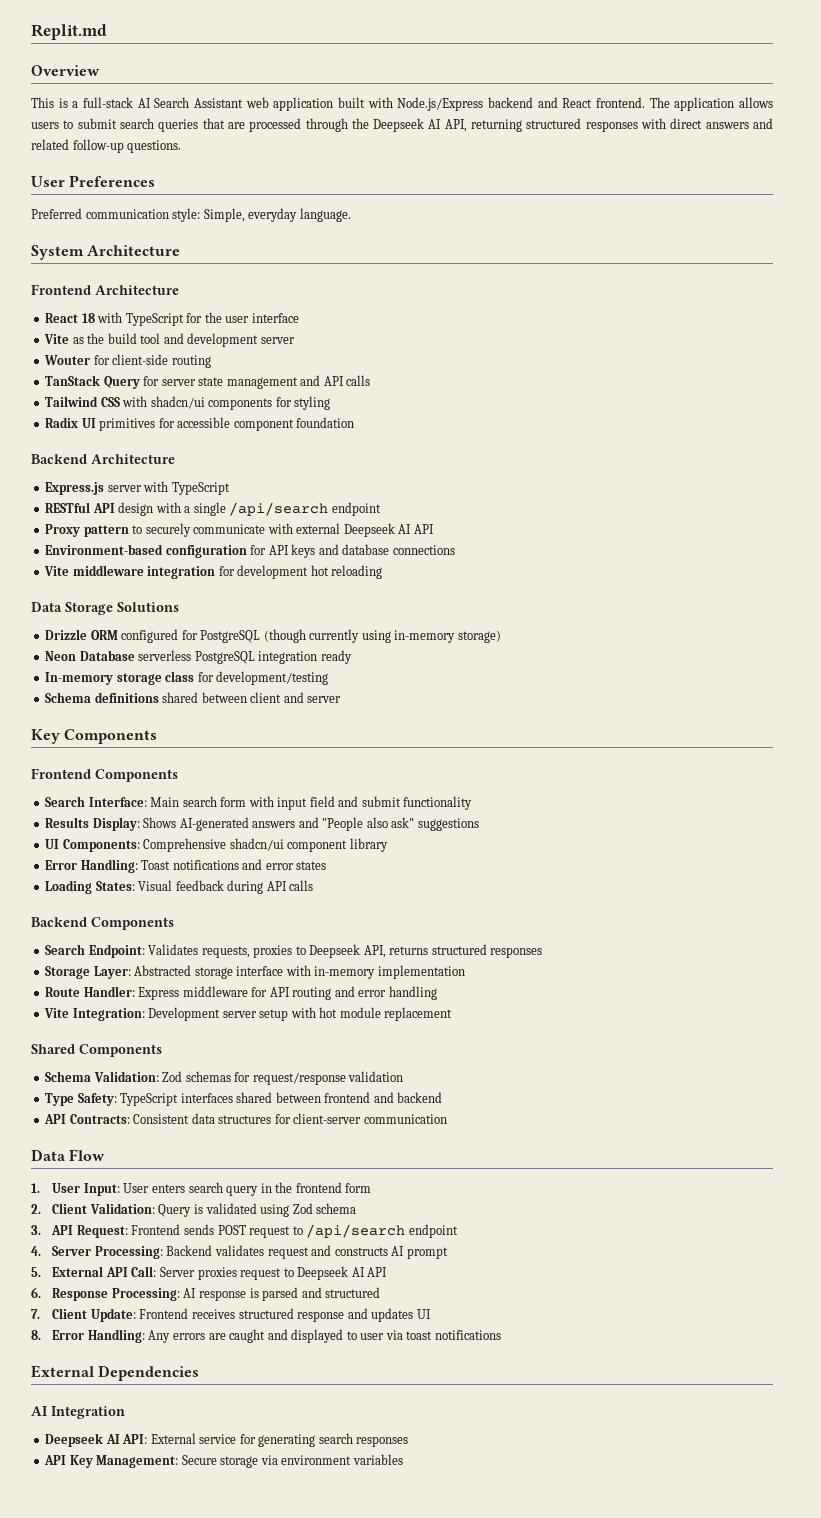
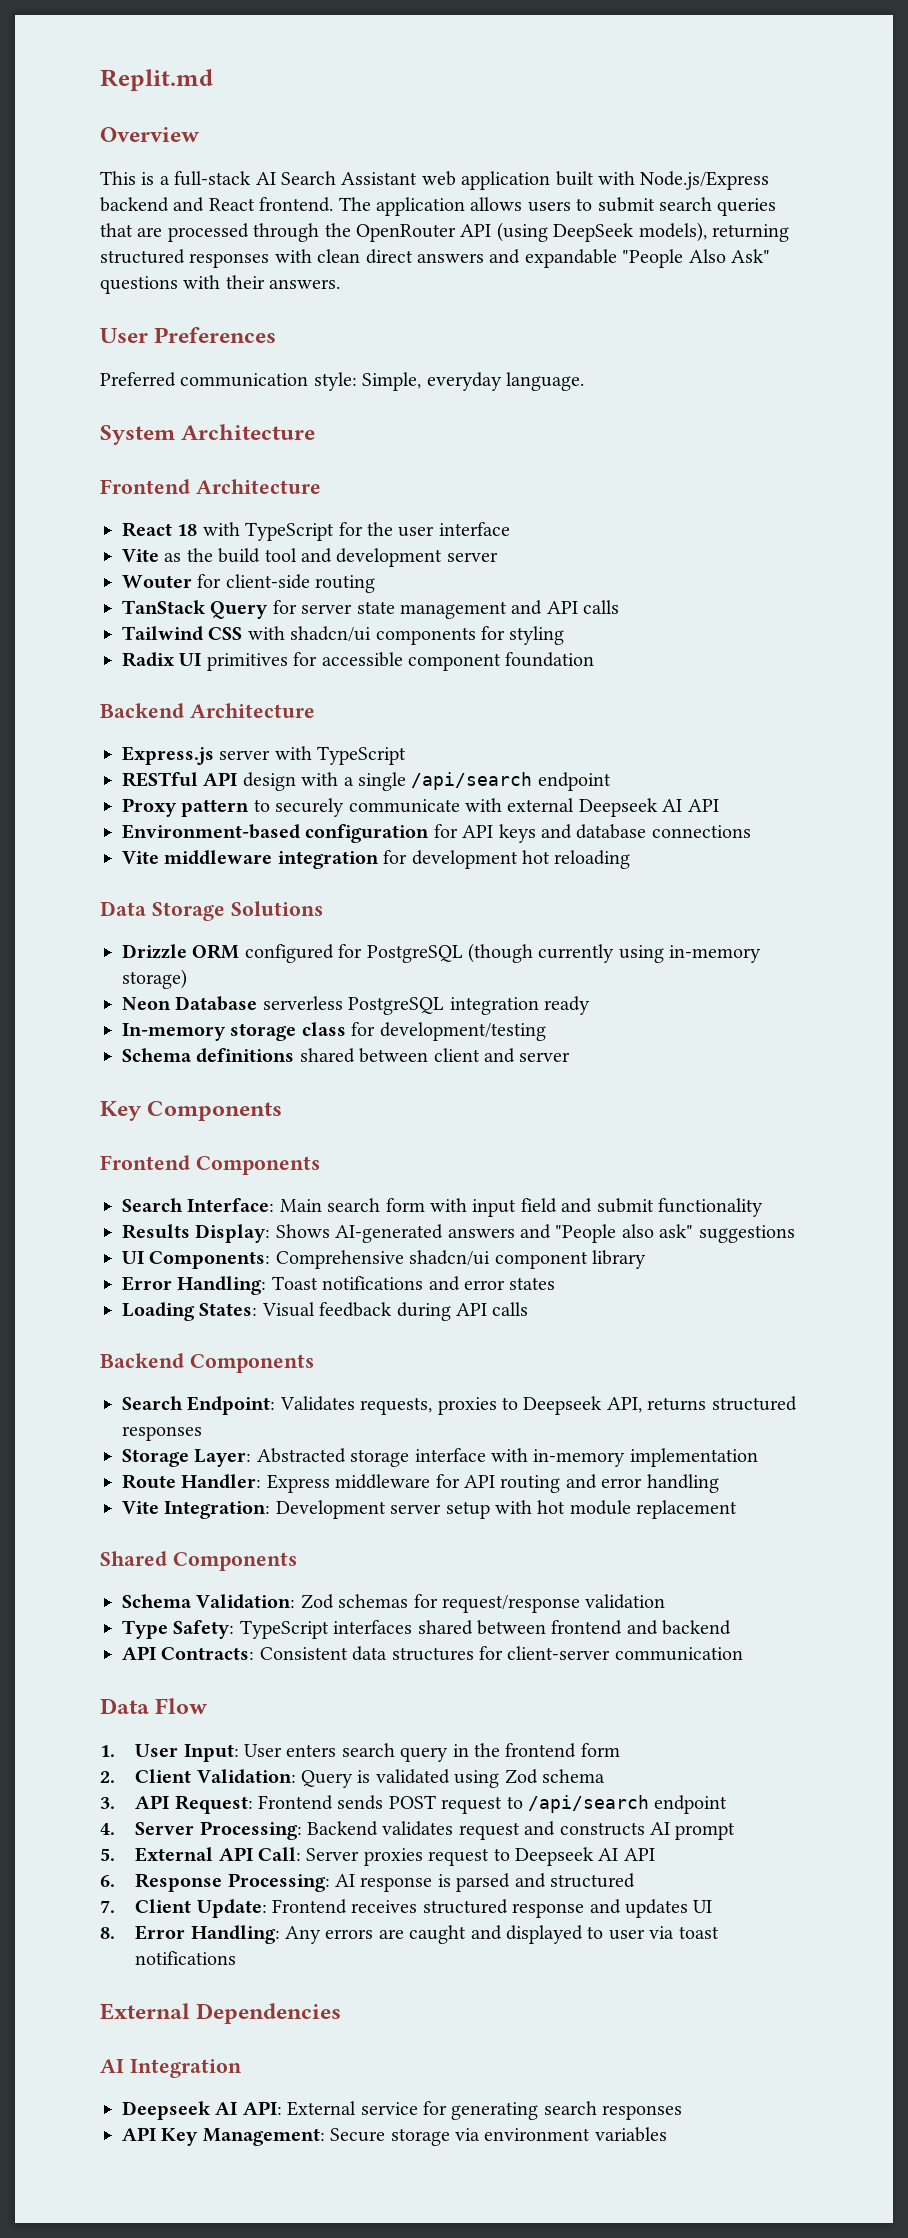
- The application allows users to submit search queries that are processed through the Deepseek AI API, returning structured responses with direct answers and related follow-up questions.
+ The application allows users to submit search queries that are processed through the OpenRouter API (using DeepSeek models), returning structured responses with clean direct answers and expandable "People Also Ask" questions with their answers.

